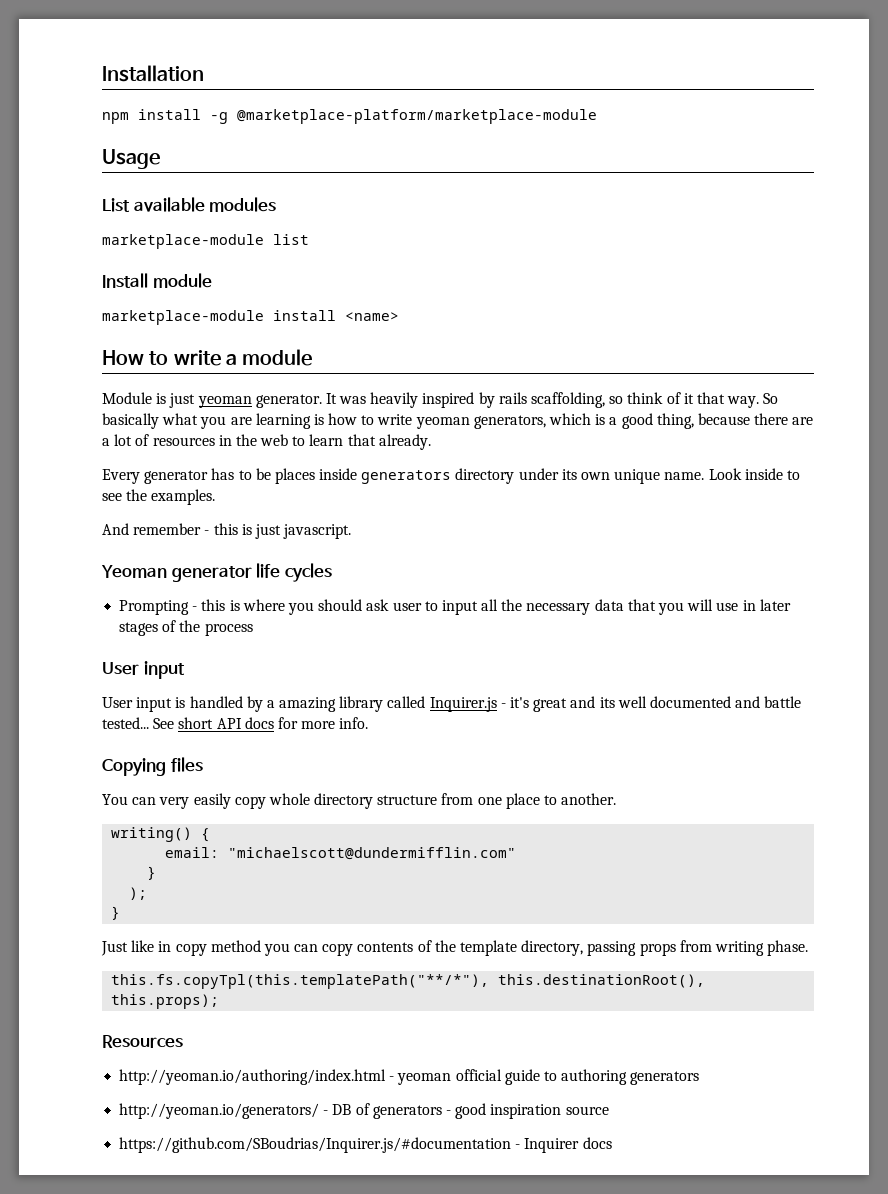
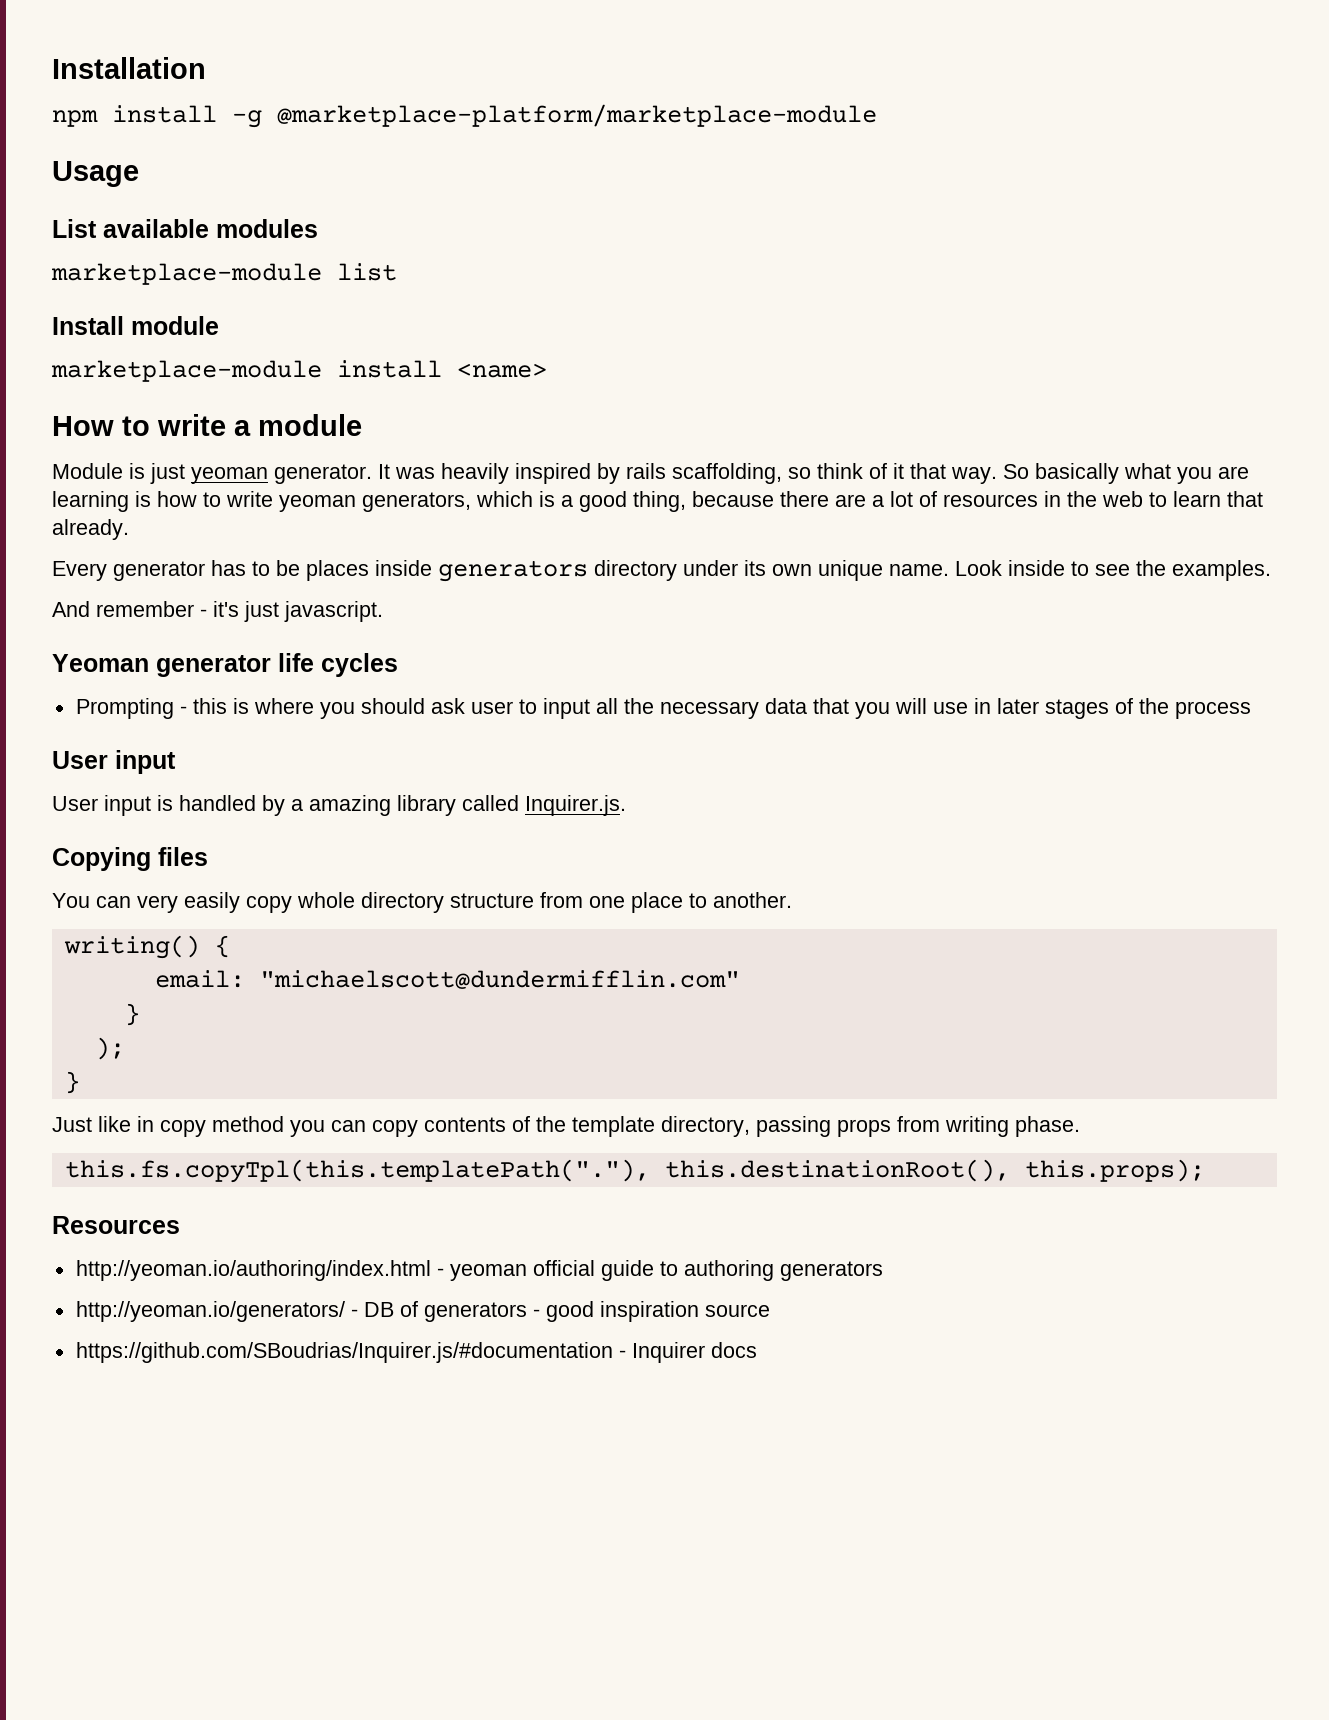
- And remember - this is just javascript.
+ And remember - it's just javascript.
- User input is handled by a amazing library called Inquirer.js - it's great and its well documented and battle tested... See short API docs for more info.
+ User input is handled by a amazing library called Inquirer.js.
- this.fs.copyTpl(this.templatePath("**/*"), this.destinationRoot(), this.props);
+ this.fs.copyTpl(this.templatePath("."), this.destinationRoot(), this.props);

